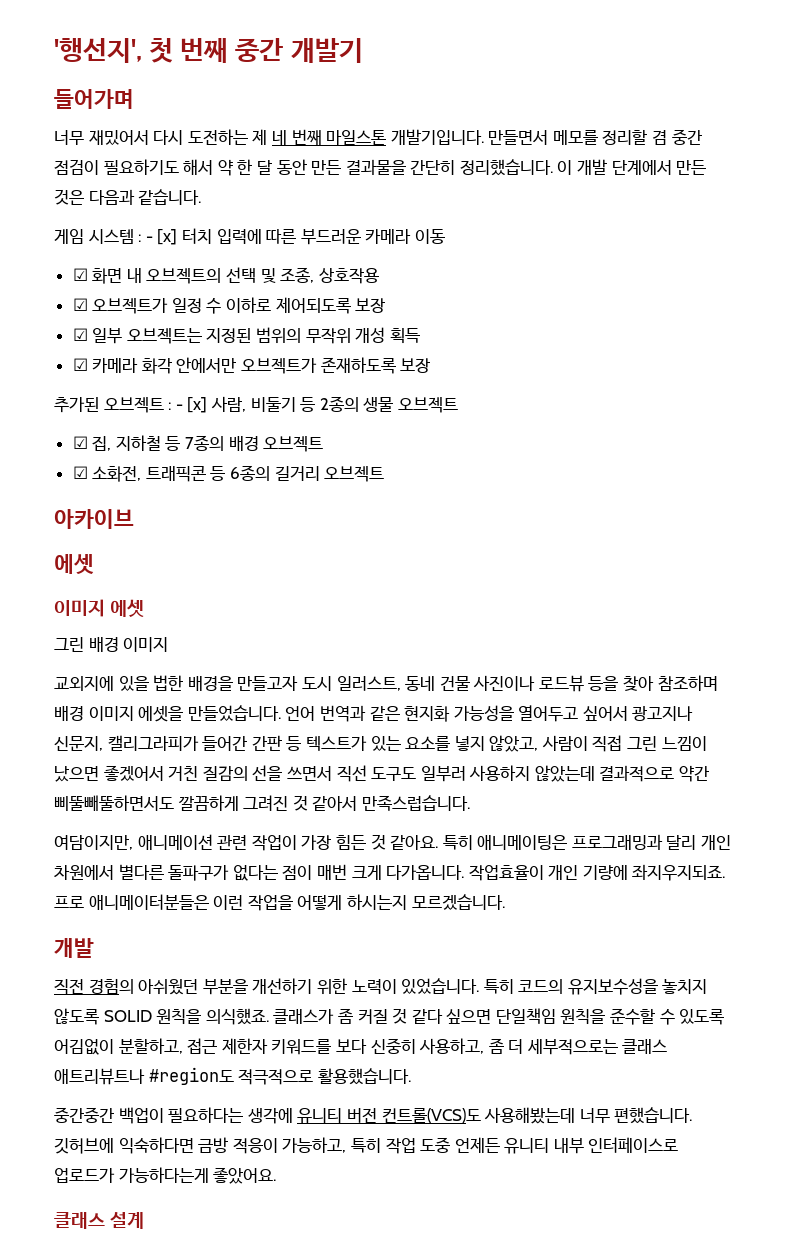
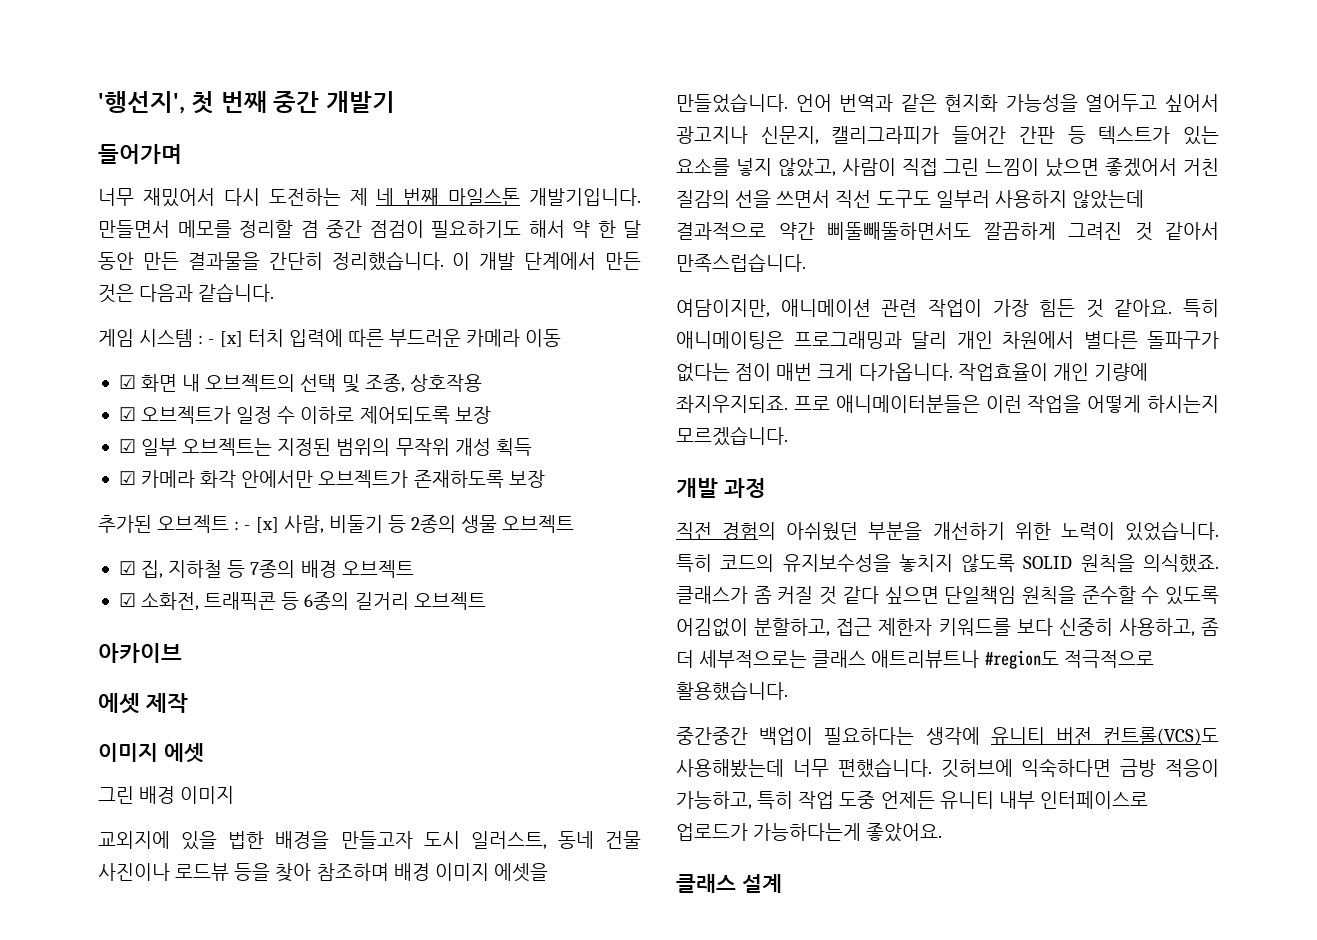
  아카이브
- 에셋
+ 에셋 제작
  프로 애니메이터분들은 이런 작업을 어떻게 하시는지 모르겠습니다.
- 개발
+ 개발 과정

